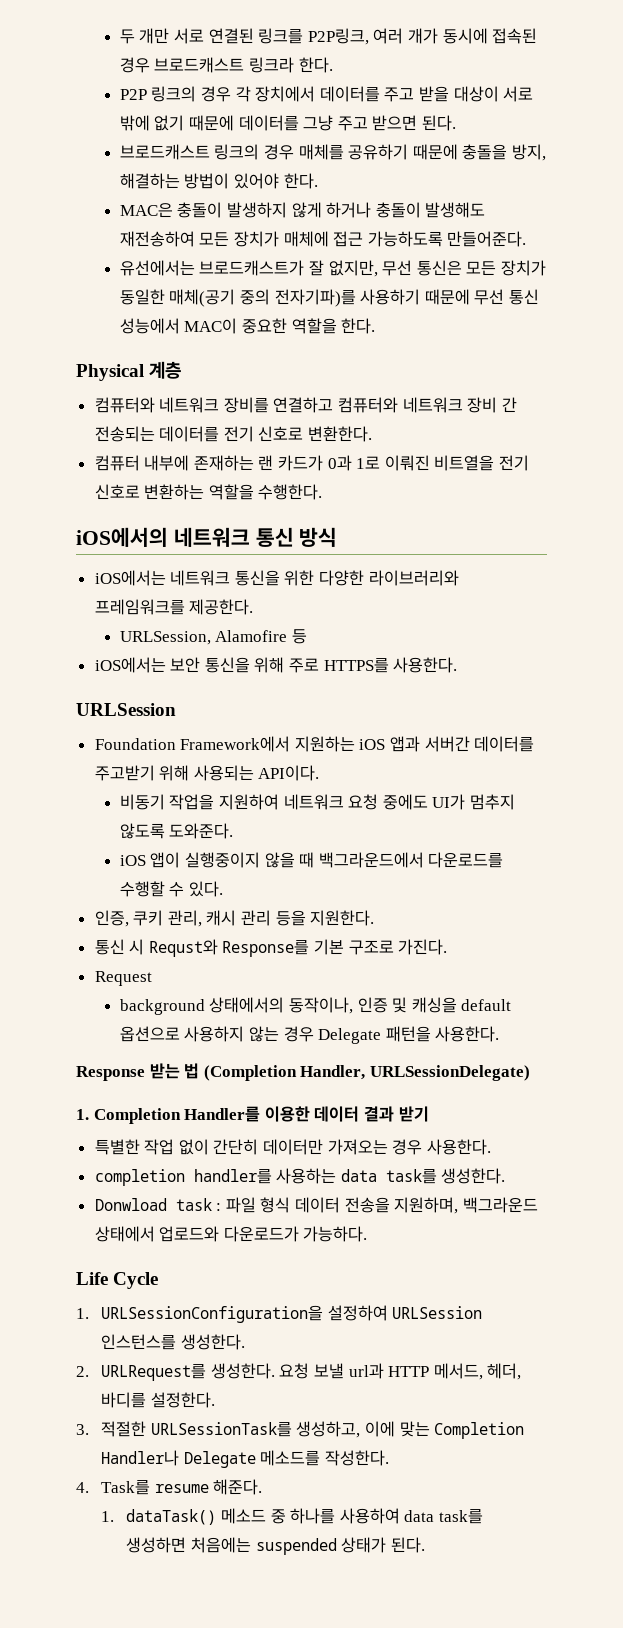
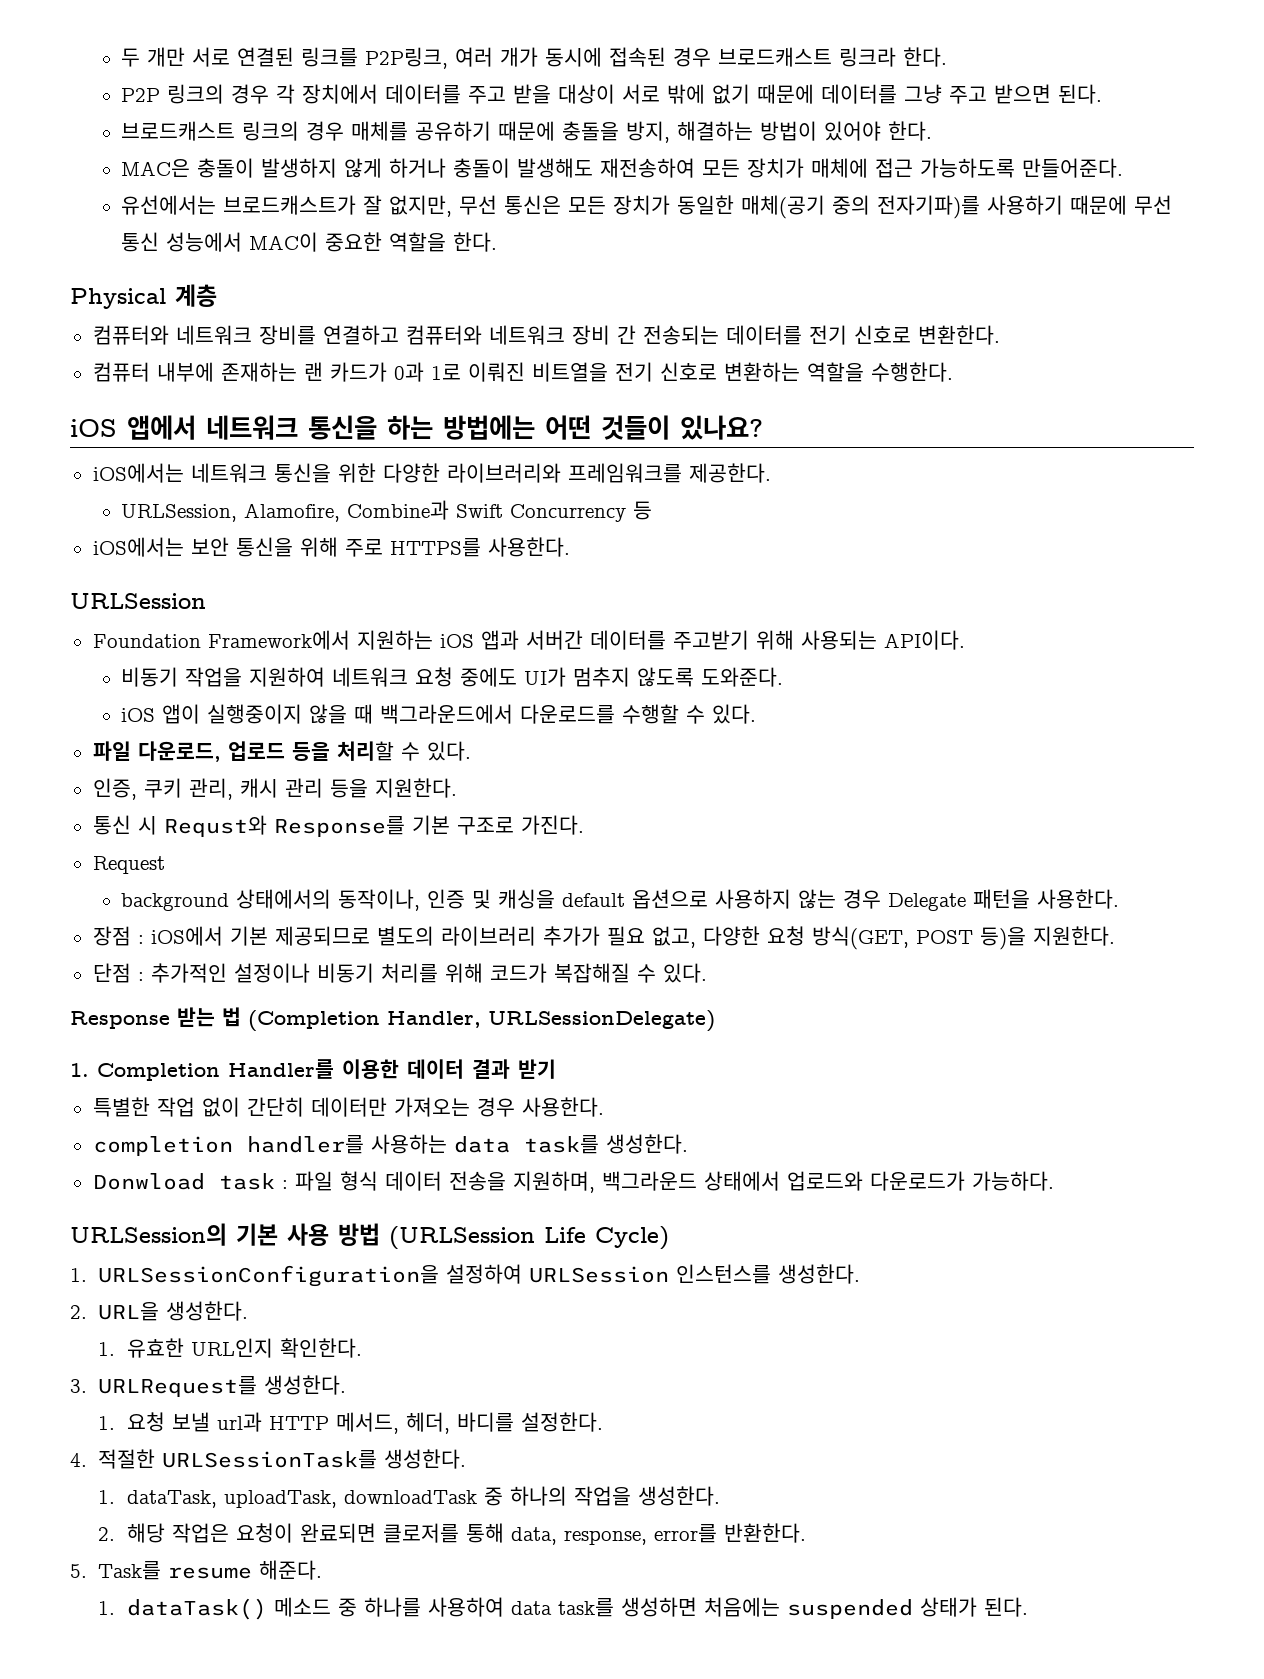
- iOS에서의 네트워크 통신 방식
+ iOS 앱에서 네트워크 통신을 하는 방법에는 어떤 것들이 있나요?
- URLSession, Alamofire 등
+ URLSession, Alamofire, Combine과 Swift Concurrency 등
+ 파일 다운로드, 업로드 등을 처리할 수 있다.
+ 장점 : iOS에서 기본 제공되므로 별도의 라이브러리 추가가 필요 없고, 다양한 요청 방식(GET, POST 등)을 지원한다.
+ 단점 : 추가적인 설정이나 비동기 처리를 위해 코드가 복잡해질 수 있다.
- Life Cycle
+ URLSession의 기본 사용 방법 (URLSession Life Cycle)
- 2. URLRequest를 생성한다. 요청 보낼 url과 HTTP 메서드, 헤더, 바디를 설정한다.
+ 2. URL을 생성한다.
+ 1. 유효한 URL인지 확인한다.
+ 3. URLRequest를 생성한다.
+ 1. 요청 보낼 url과 HTTP 메서드, 헤더, 바디를 설정한다.
- 3. 적절한 URLSessionTask를 생성하고, 이에 맞는 Completion Handler나 Delegate 메소드를 작성한다.
- 4. Task를 resume 해준다.
+ 4. 적절한 URLSessionTask를 생성한다.
+ 1. dataTask, uploadTask, downloadTask 중 하나의 작업을 생성한다.
+ 2. 해당 작업은 요청이 완료되면 클로저를 통해 data, response, error를 반환한다.
+ 5. Task를 resume 해준다.

